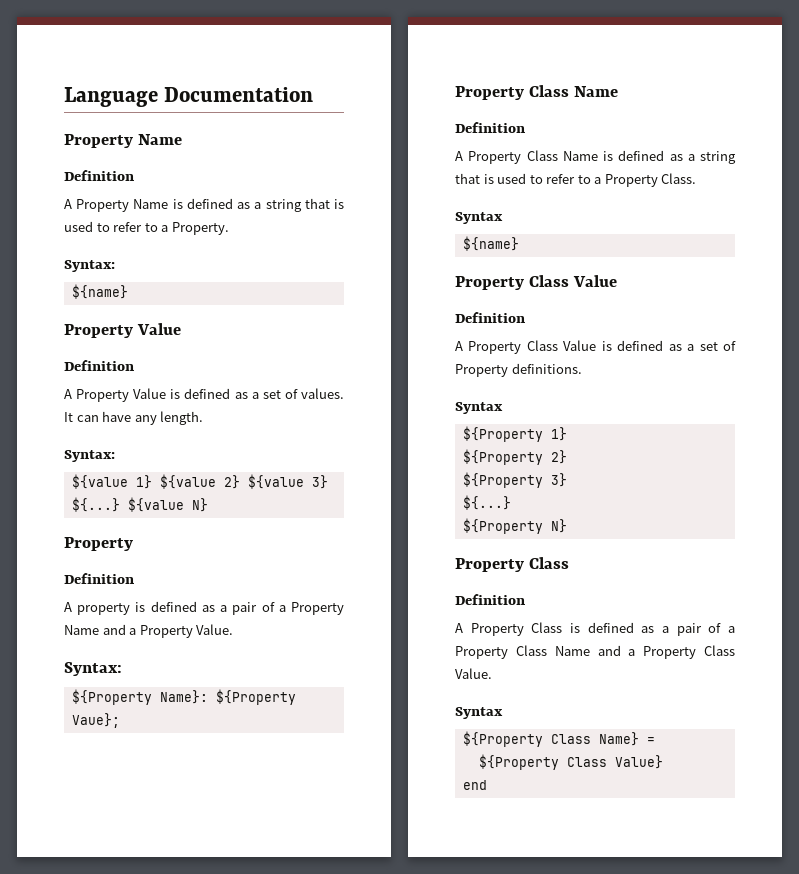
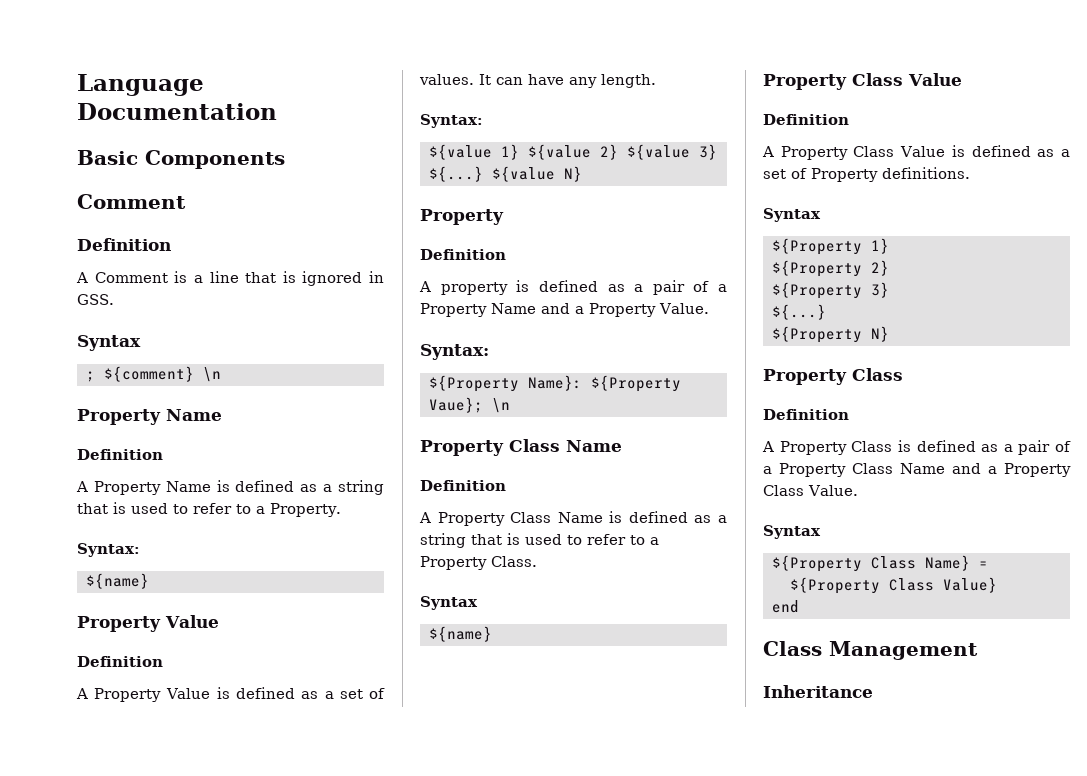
+ Basic Components
+ Comment
+ Definition
+ A Comment is a line that is ignored in GSS.
+ Syntax
+ ; ${comment} \n
- ${Property Name}: ${Property Vaue};
+ ${Property Name}: ${Property Vaue}; \n
+ Class Management
+ Inheritance

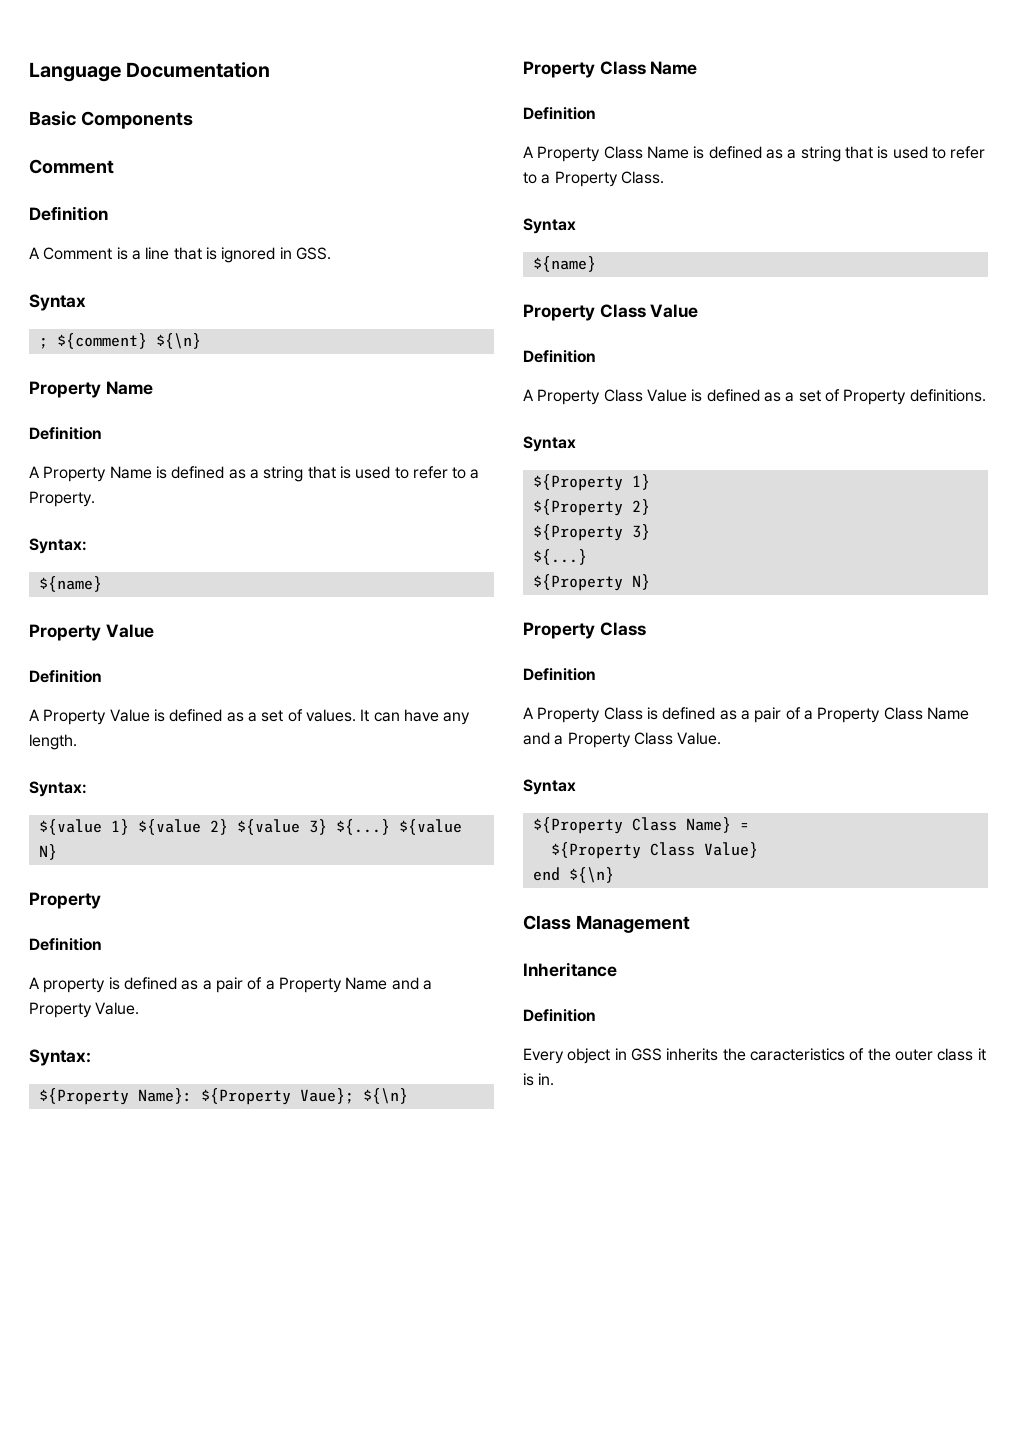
- ; ${comment} \n
+ ; ${comment} ${\n}
- ${Property Name}: ${Property Vaue}; \n
+ ${Property Name}: ${Property Vaue}; ${\n}
- end
+ end ${\n}
  Inheritance
+ Definition
+ Every object in GSS inherits the caracteristics of the outer class it is in.

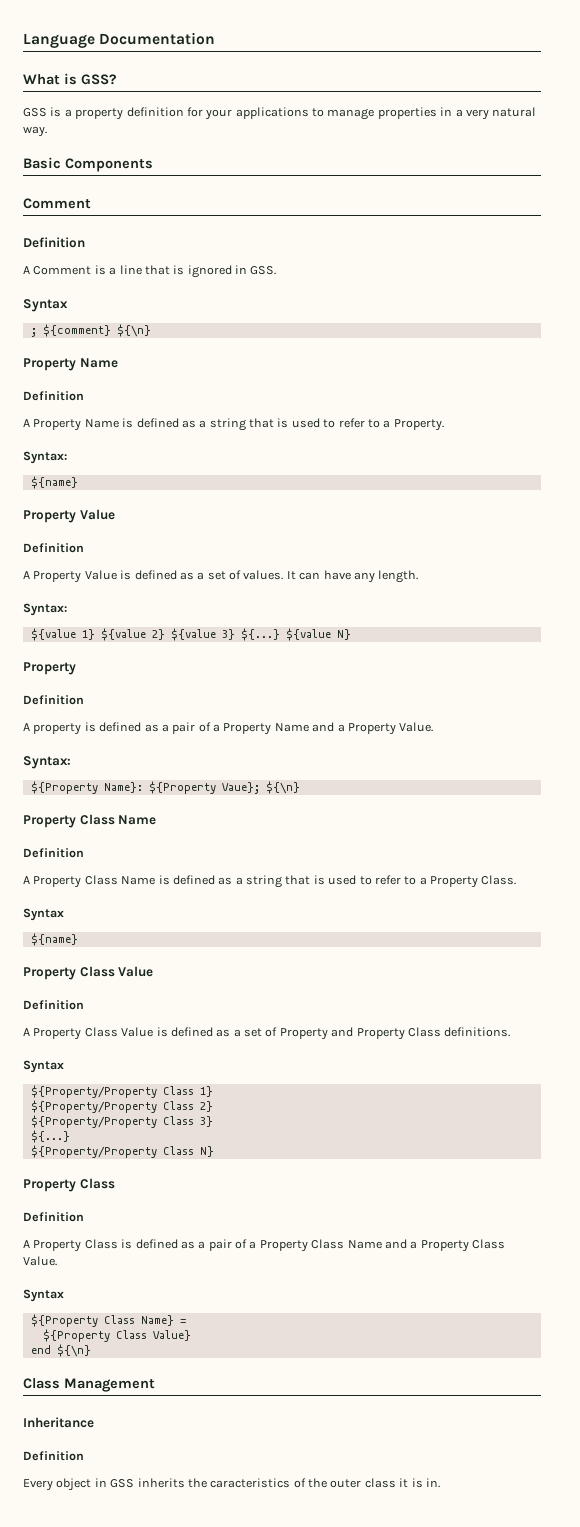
+ What is GSS?
+ GSS is a property definition for your applications to manage properties in a very natural way.
- A Property Class Value is defined as a set of Property definitions.
+ A Property Class Value is defined as a set of Property and Property Class definitions.
- ${Property 1}
+ ${Property/Property Class 1}
- ${Property 2}
+ ${Property/Property Class 2}
- ${Property 3}
+ ${Property/Property Class 3}
- ${Property N}
+ ${Property/Property Class N}

